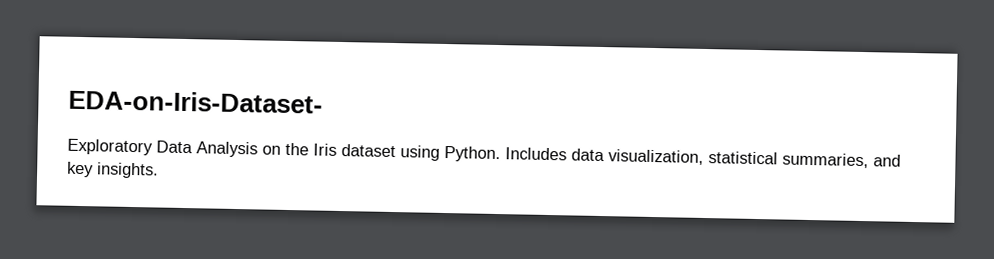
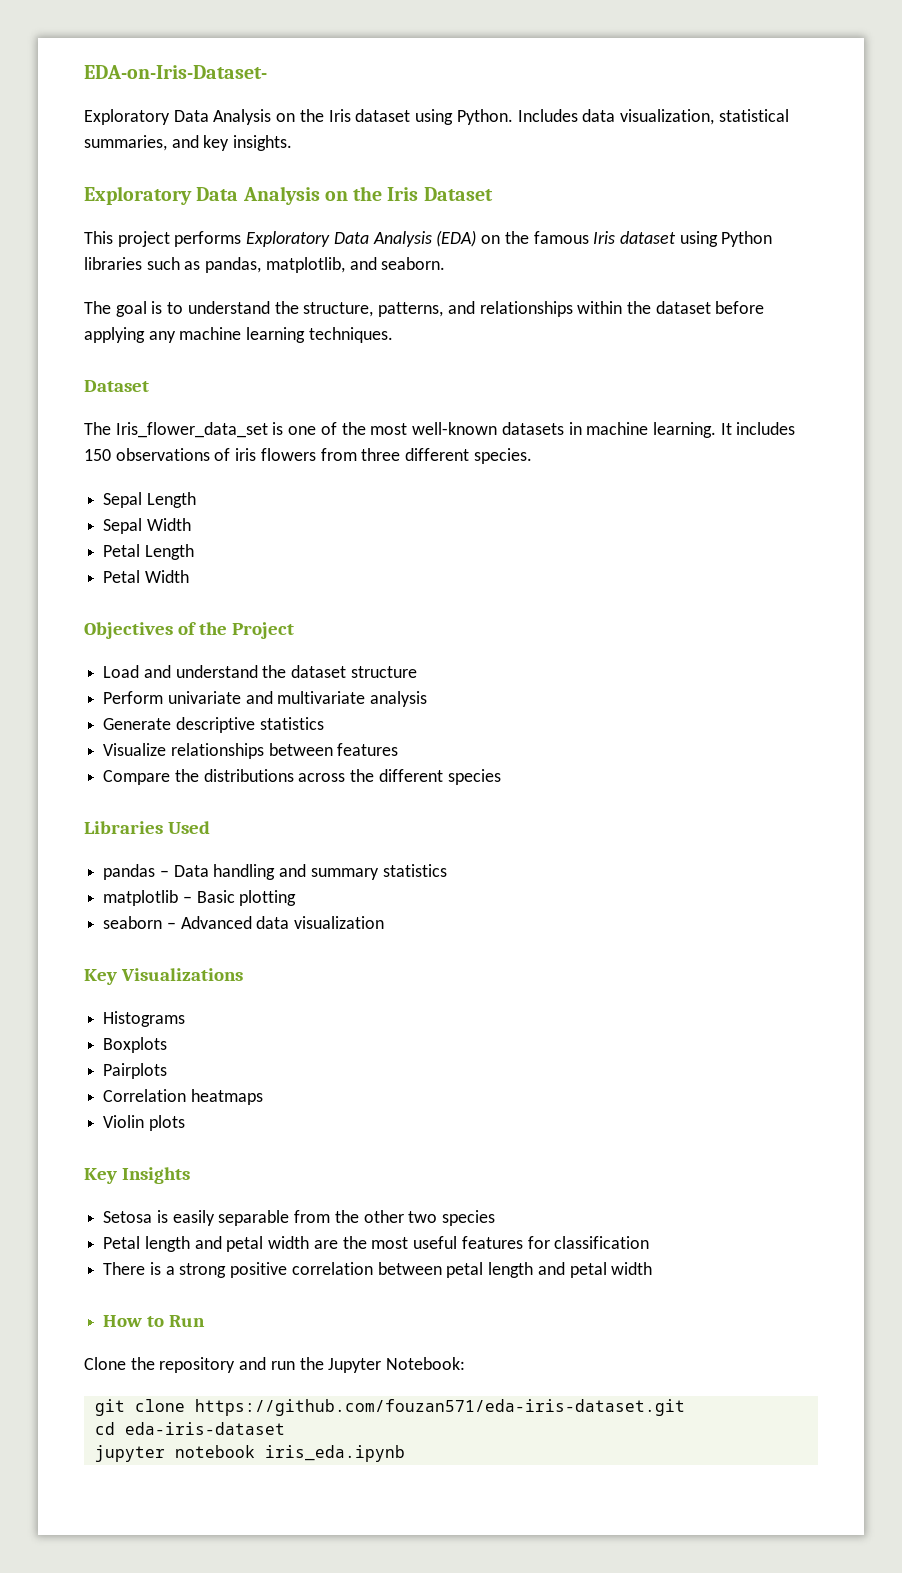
+ Exploratory Data Analysis on the Iris Dataset
+ This project performs Exploratory Data Analysis (EDA) on the famous Iris dataset using Python libraries such as pandas, matplotlib, and seaborn.
+ The goal is to understand the structure, patterns, and relationships within the dataset before applying any machine learning techniques.
+ Dataset
+ The Iris_flower_data_set is one of the most well-known datasets in machine learning. It includes 150 observations of iris flowers from three different species.
+ Sepal Length
+ Sepal Width
+ Petal Length
+ Petal Width
+ Objectives of the Project
+ Load and understand the dataset structure
+ Perform univariate and multivariate analysis
+ Generate descriptive statistics
+ Visualize relationships between features
+ Compare the distributions across the different species
+ Libraries Used
+ pandas – Data handling and summary statistics
+ matplotlib – Basic plotting
+ seaborn – Advanced data visualization
+ Key Visualizations
+ Histograms
+ Boxplots
+ Pairplots
+ Correlation heatmaps
+ Violin plots
+ Key Insights
+ Setosa is easily separable from the other two species
+ Petal length and petal width are the most useful features for classification
+ There is a strong positive correlation between petal length and petal width
+ How to Run
+ Clone the repository and run the Jupyter Notebook:
+ git clone https://github.com/fouzan571/eda-iris-dataset.git
+ cd eda-iris-dataset
+ jupyter notebook iris_eda.ipynb

